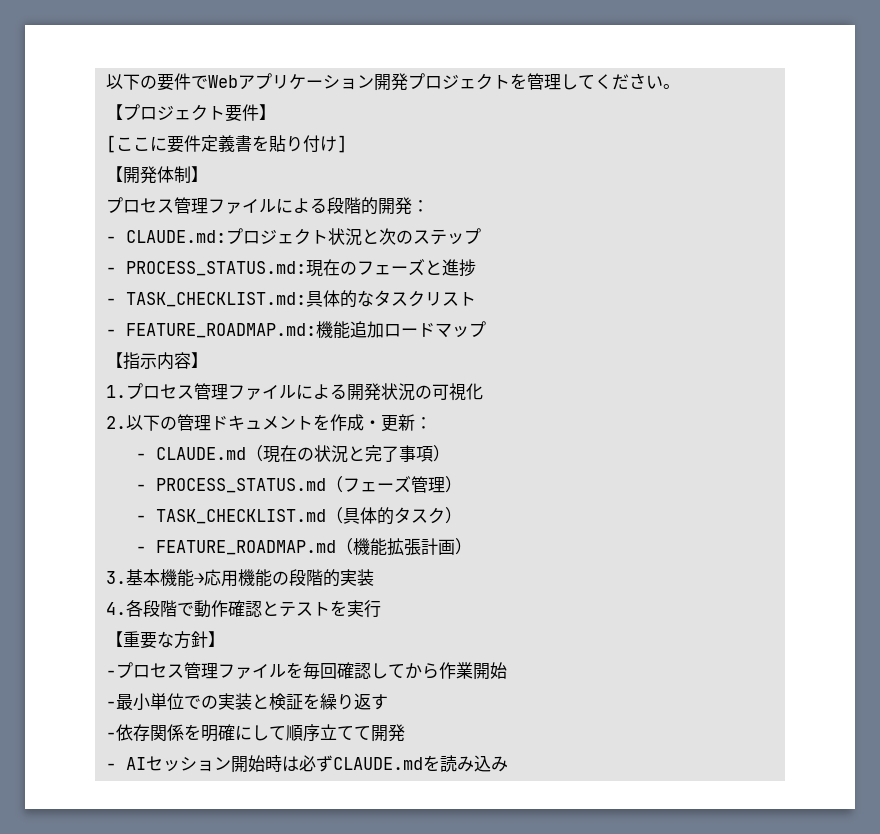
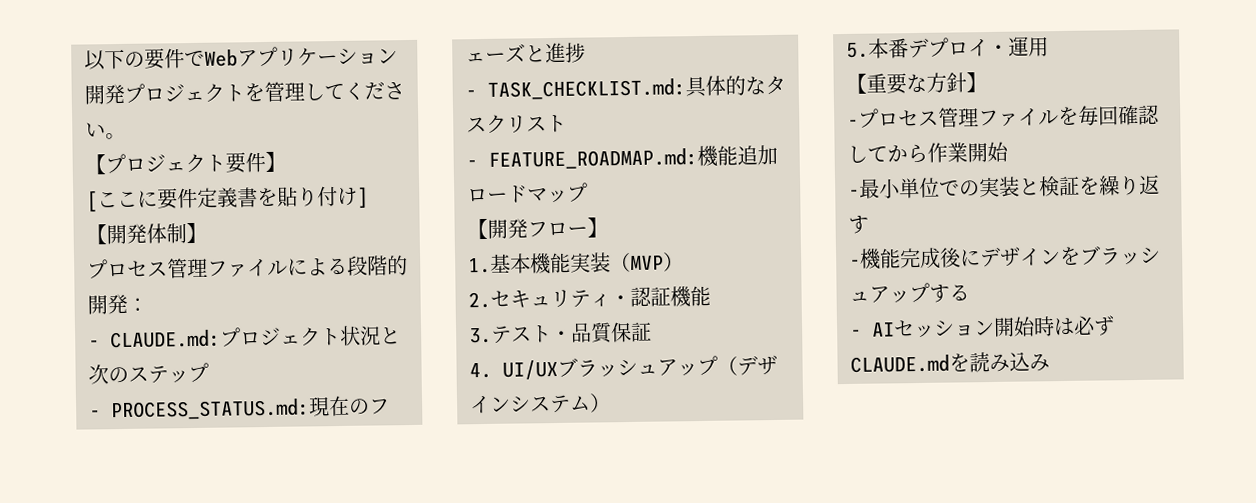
- 【指示内容】
+ 【開発フロー】
- 1.プロセス管理ファイルによる開発状況の可視化
- 2.以下の管理ドキュメントを作成・更新：
- - CLAUDE.md（現在の状況と完了事項）
- - PROCESS_STATUS.md（フェーズ管理）
- - TASK_CHECKLIST.md（具体的タスク）
- - FEATURE_ROADMAP.md（機能拡張計画）
- 3.基本機能→応用機能の段階的実装
- 4.各段階で動作確認とテストを実行
+ 1.基本機能実装（MVP）
+ 2.セキュリティ・認証機能
+ 3.テスト・品質保証
+ 4. UI/UXブラッシュアップ（デザインシステム）
+ 5.本番デプロイ・運用
- -依存関係を明確にして順序立てて開発
+ -機能完成後にデザインをブラッシュアップする

